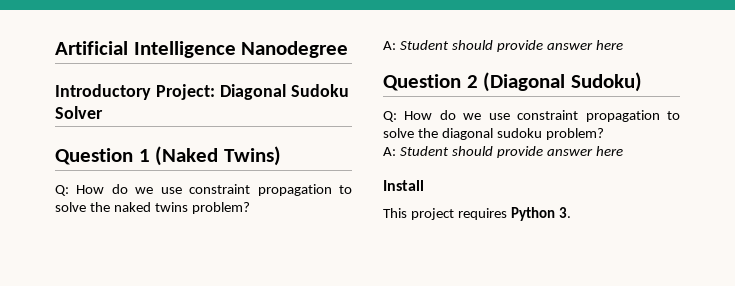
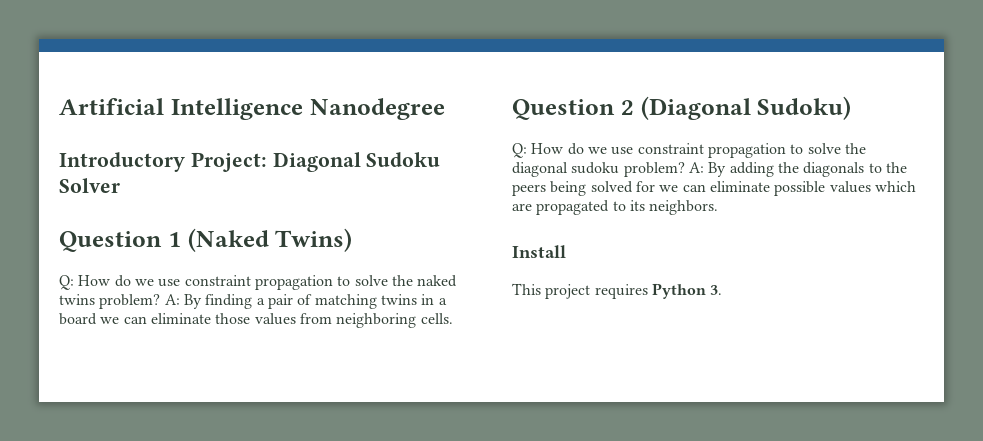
- Q: How do we use constraint propagation to solve the naked twins problem?
- A: Student should provide answer here
+ Q: How do we use constraint propagation to solve the naked twins problem? A: By finding a pair of matching twins in a board we can eliminate those values from neighboring cells.
- Q: How do we use constraint propagation to solve the diagonal sudoku problem?
- A: Student should provide answer here
+ Q: How do we use constraint propagation to solve the diagonal sudoku problem? A: By adding the diagonals to the peers being solved for we can eliminate possible values which are propagated to its neighbors.

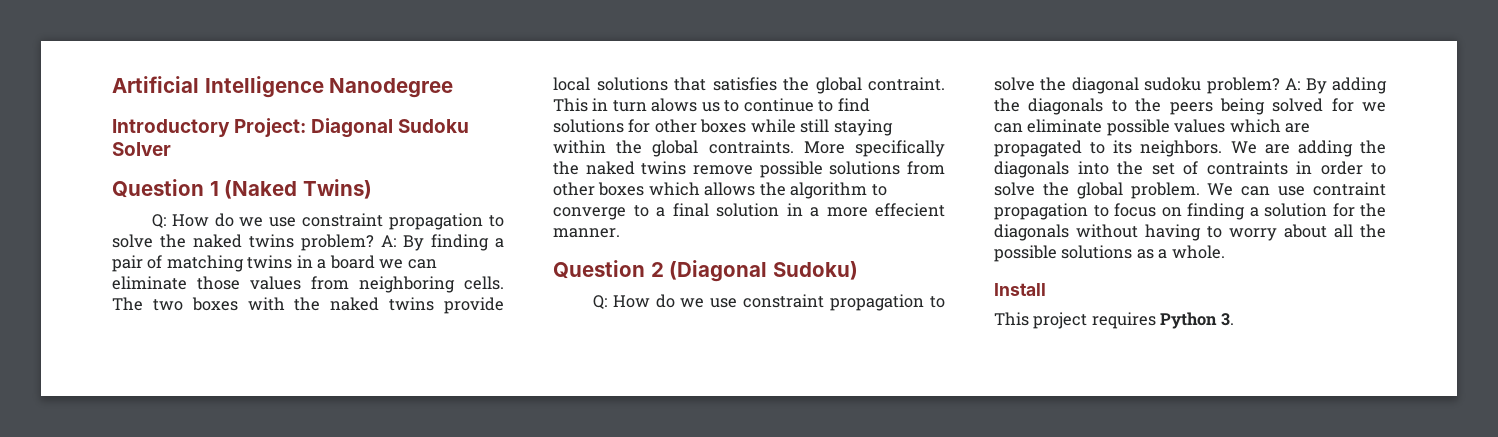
+ The two boxes with the naked twins provide local solutions that satisfies the global contraint. This in turn alows us to continue to find solutions for other boxes while still staying within the global contraints. More specifically the naked twins remove possible solutions from other boxes which allows the algorithm to converge to a final solution in a more effecient manner.
+ We are adding the diagonals into the set of contraints in order to solve the global problem. We can use contraint propagation to focus on finding a solution for the diagonals without having to worry about all the possible solutions as a whole.

